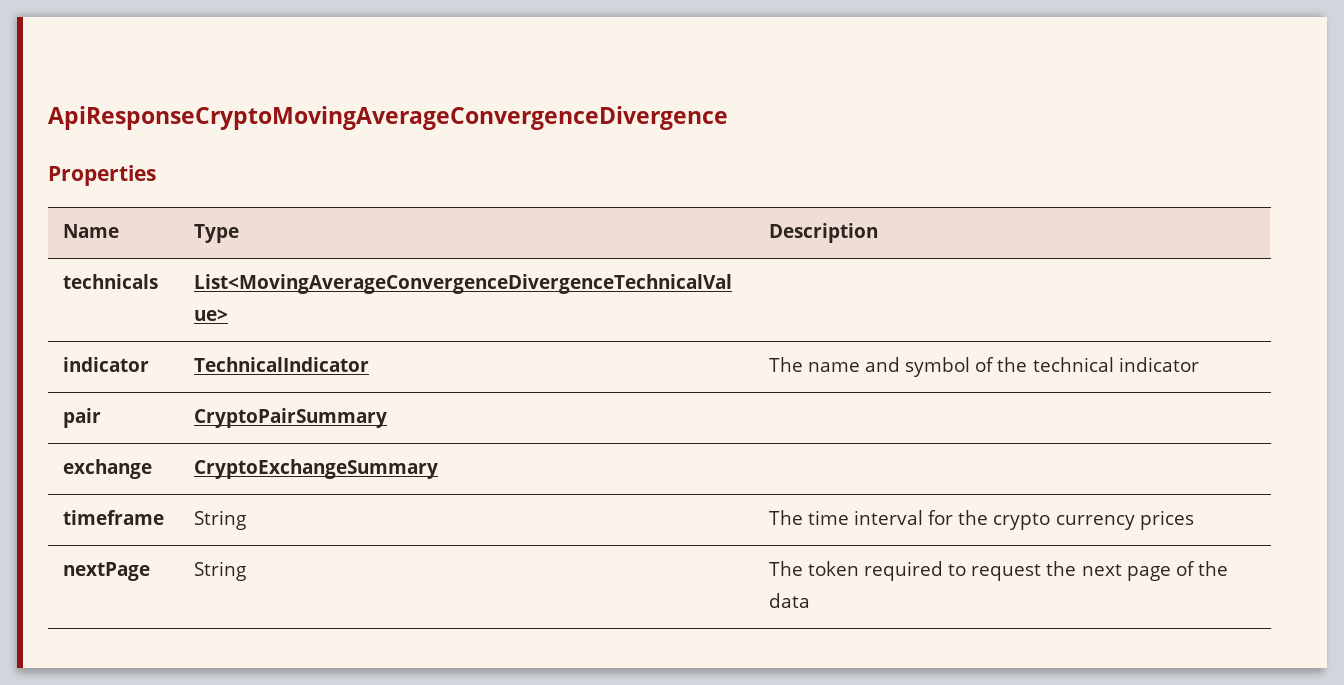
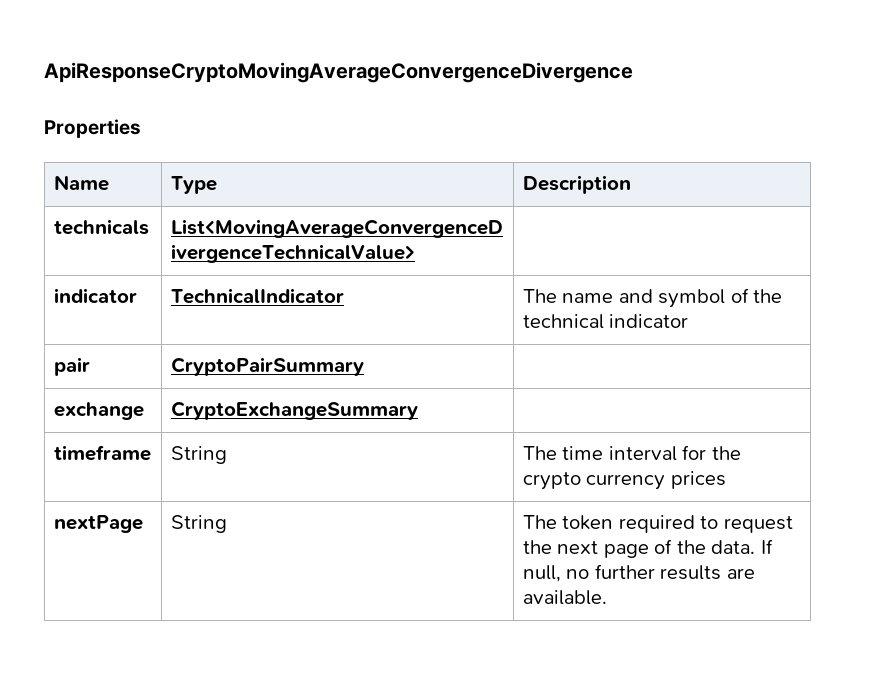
- nextPage | String | The token required to request the next page of the data
+ nextPage | String | The token required to request the next page of the data. If null, no further results are available.

